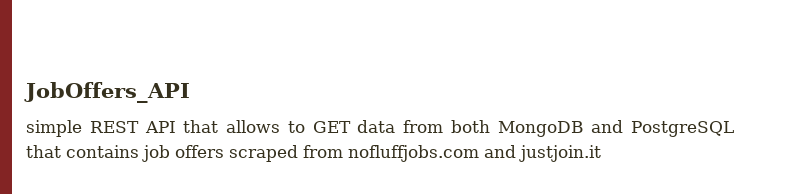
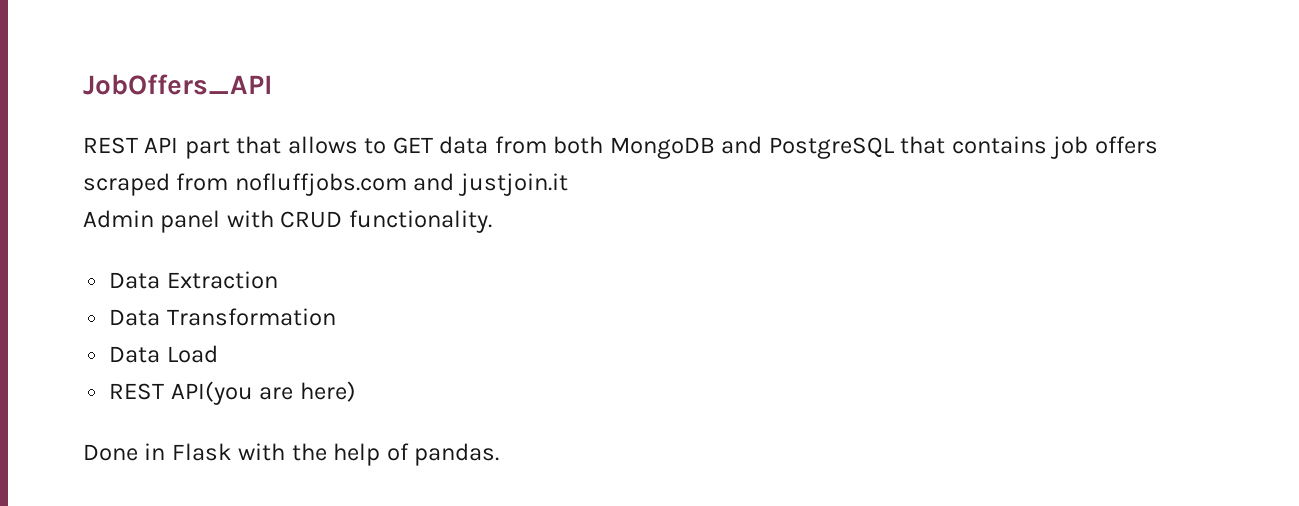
- simple REST API that allows to GET data from both MongoDB and PostgreSQL that contains job offers scraped from nofluffjobs.com and justjoin.it
+ REST API part that allows to GET data from both MongoDB and PostgreSQL that contains job offers scraped from nofluffjobs.com and justjoin.it
+ Admin panel with CRUD functionality.
+ Data Extraction
+ Data Transformation
+ Data Load
+ REST API(you are here)
+ Done in Flask with the help of pandas.

